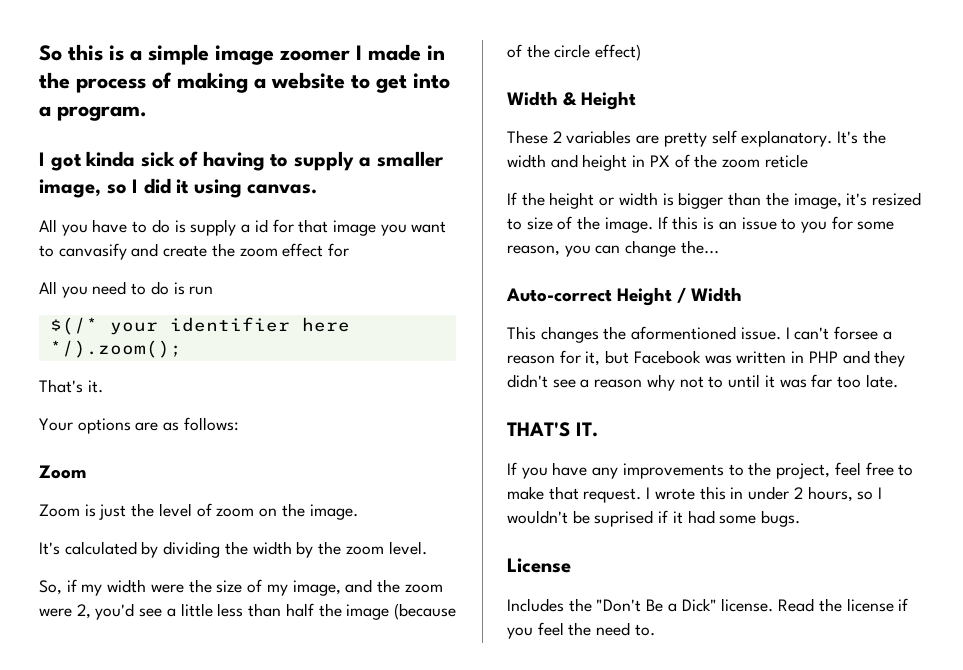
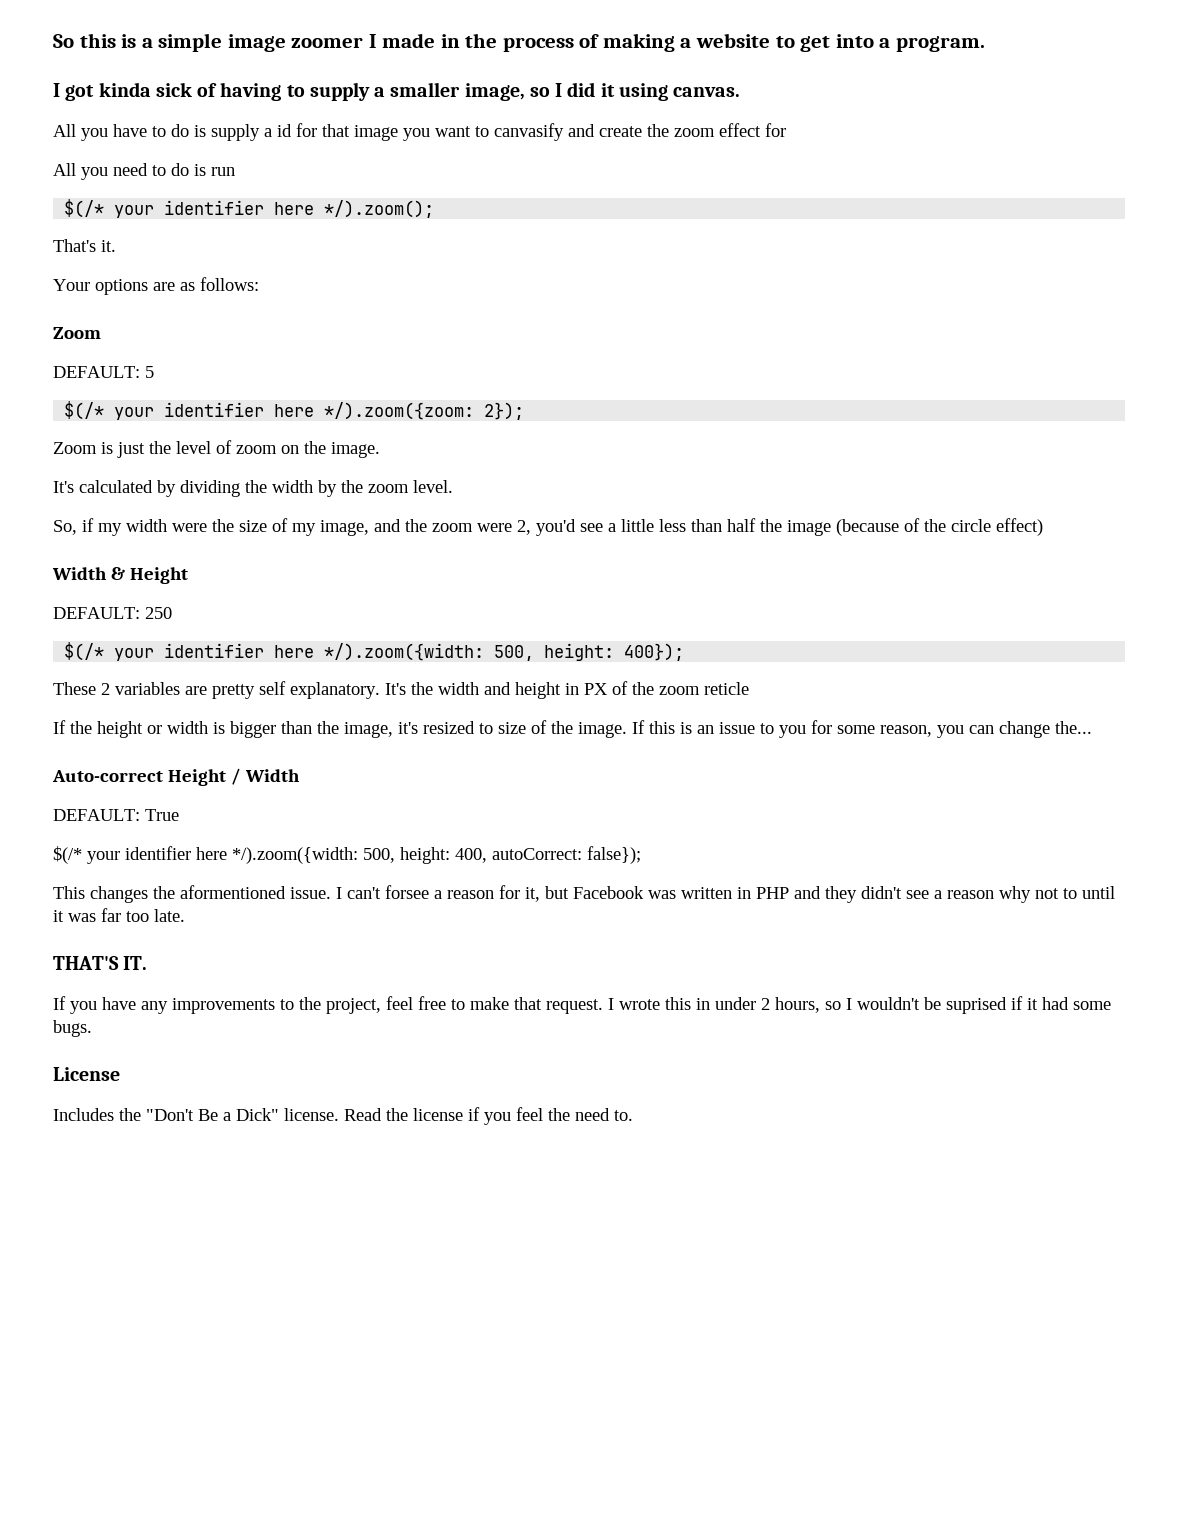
+ DEFAULT: 5
+ $(/* your identifier here */).zoom({zoom: 2});
+ DEFAULT: 250
+ $(/* your identifier here */).zoom({width: 500, height: 400});
+ DEFAULT: True
+ $(/* your identifier here */).zoom({width: 500, height: 400, autoCorrect: false});

